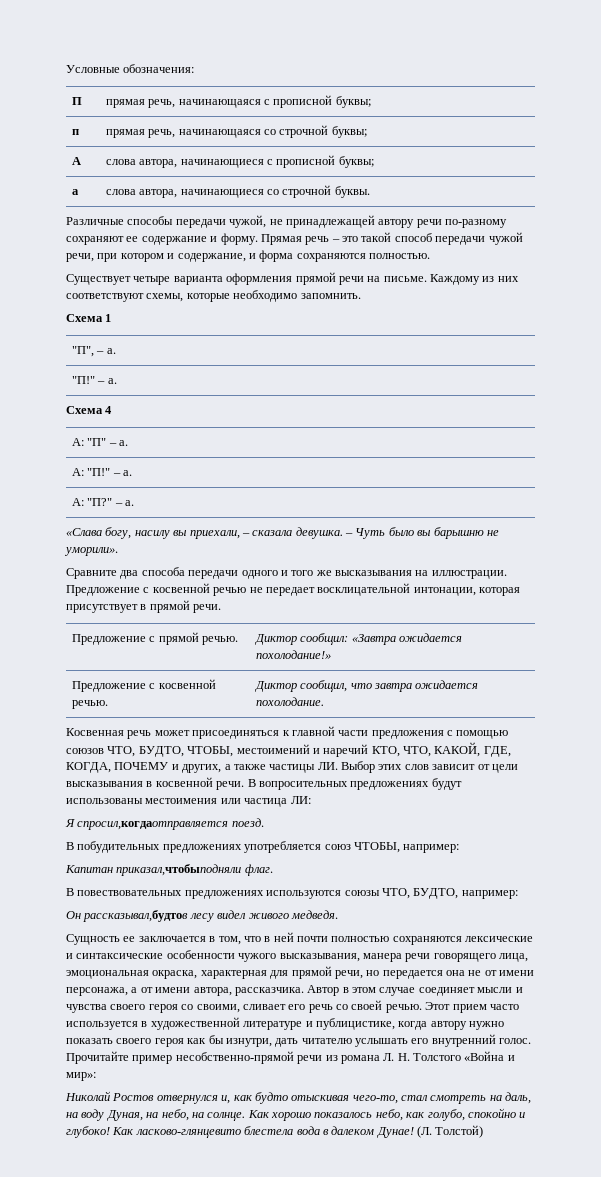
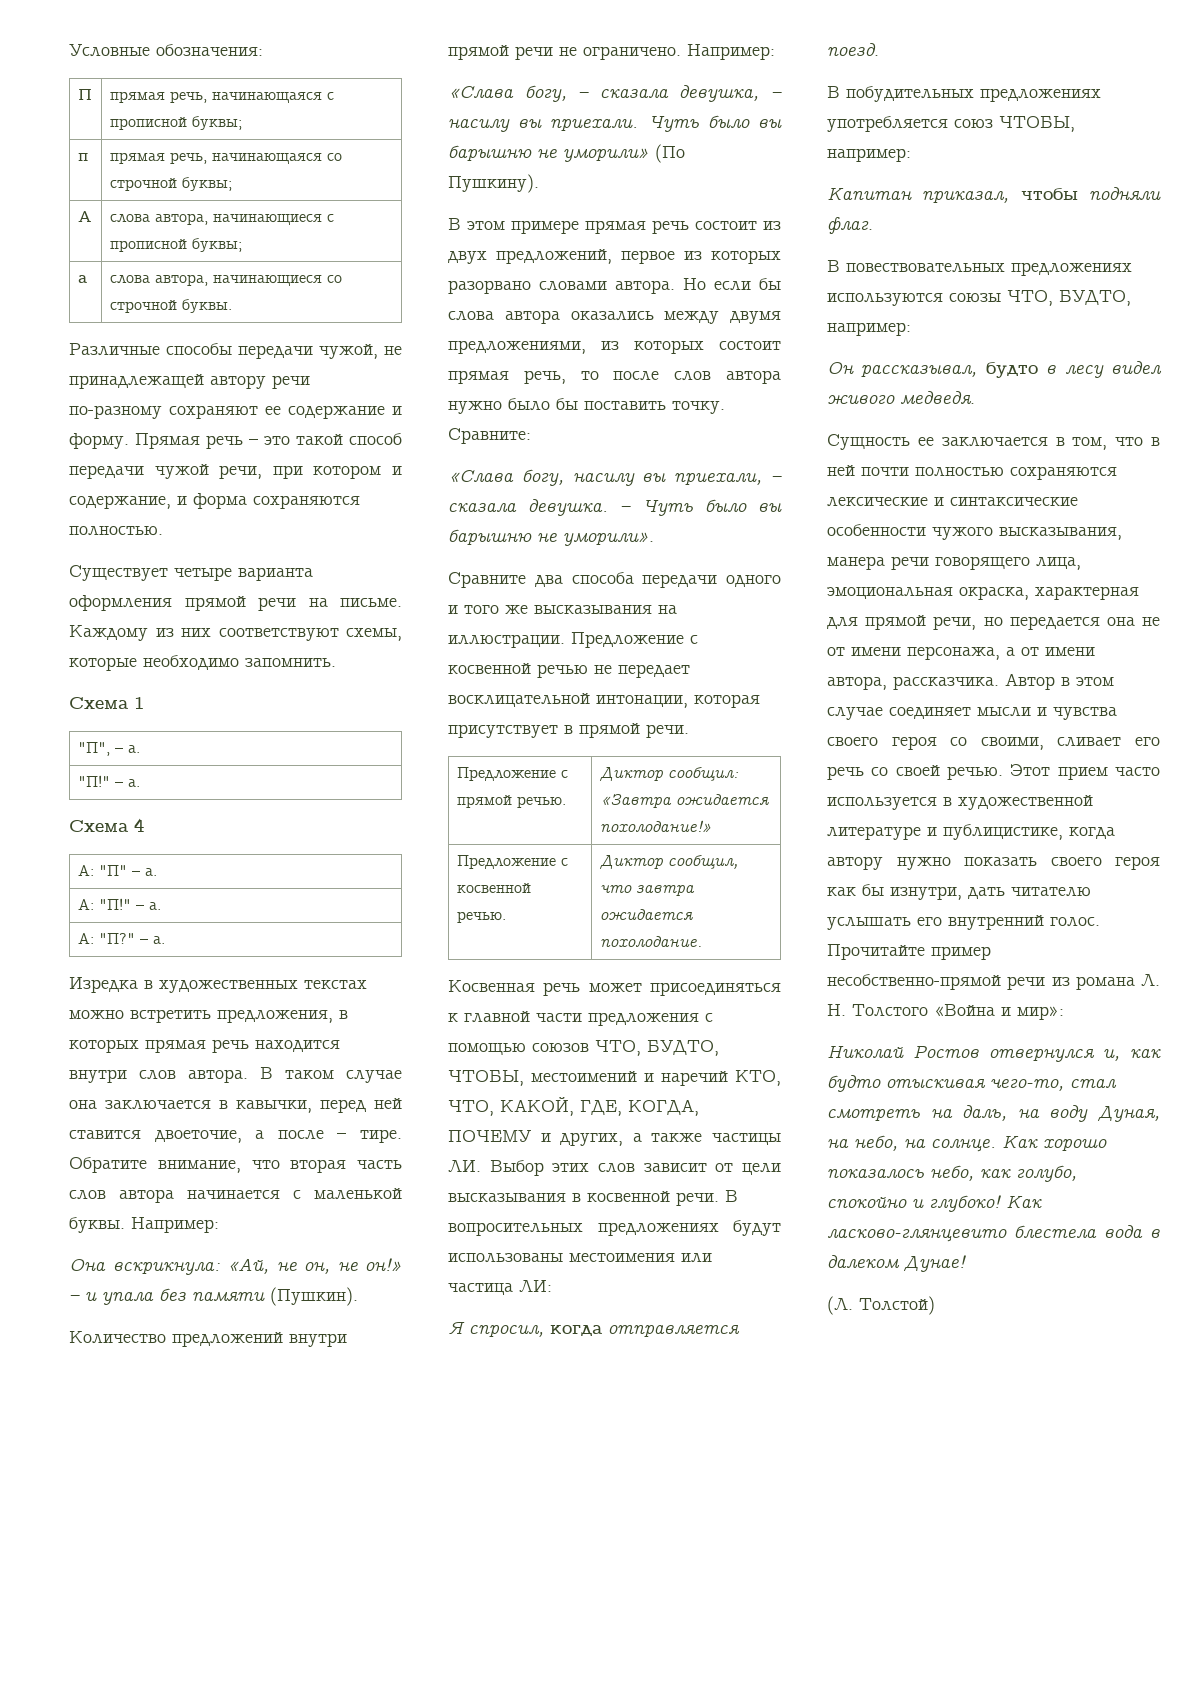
+ Изредка в художественных текстах можно встретить предложения, в которых прямая речь находится внутри слов автора. В таком случае она заключается в кавычки, перед ней ставится двоеточие, а после – тире. Обратите внимание, что вторая часть слов автора начинается с маленькой буквы. Например:
+ Она вскрикнула: «Ай, не он, не он!» – и упала без памяти (Пушкин).
+ Количество предложений внутри прямой речи не ограничено. Например:
+ «Слава богу, – сказала девушка, – насилу вы приехали. Чуть было вы барышню не уморили» (По Пушкину).
+ В этом примере прямая речь состоит из двух предложений, первое из которых разорвано словами автора. Но если бы слова автора оказались между двумя предложениями, из которых состоит прямая речь, то после слов автора нужно было бы поставить точку. Сравните:
- Я спросил,когдаотправляется поезд.
+ Я спросил, когда отправляется поезд.
- Капитан приказал,чтобыподняли флаг.
+ Капитан приказал, чтобы подняли флаг.
- Он рассказывал,будтов лесу видел живого медведя.
+ Он рассказывал, будто в лесу видел живого медведя.
- Как ласково-глянцевито блестела вода в далеком Дунае! (Л. Толстой)
+ Как ласково-глянцевито блестела вода в далеком Дунае!
+ (Л. Толстой)

